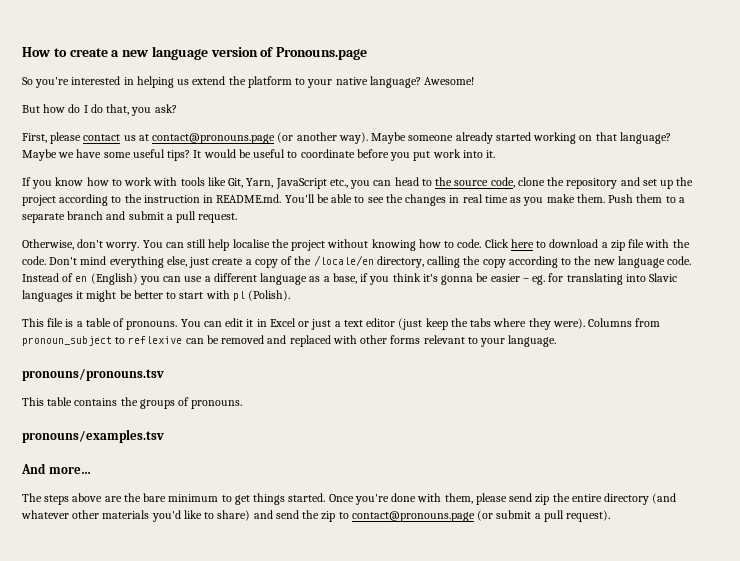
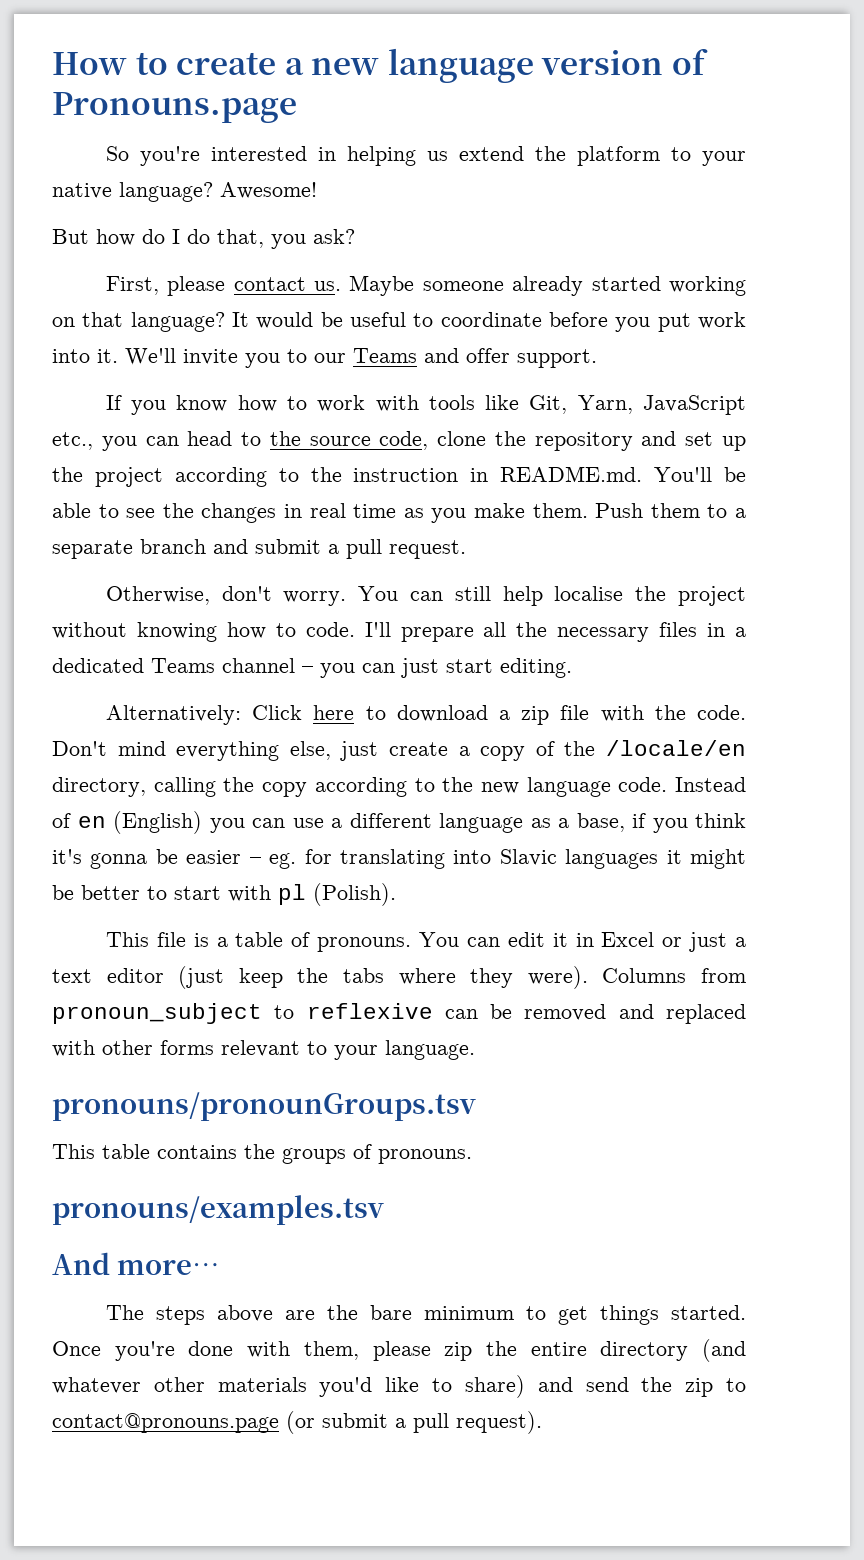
- First, please contact us at contact@pronouns.page (or another way).
+ First, please contact us.
- Maybe we have some useful tips?
+ We'll invite you to our Teams and offer support.
- Click here to download a zip file with the code.
+ I'll prepare all the necessary files in a dedicated Teams channel – you can just start editing.
+ Alternatively: Click here to download a zip file with the code.
- pronouns/pronouns.tsv
+ pronouns/pronounGroups.tsv
- Once you're done with them, please send zip the entire directory (and whatever other materials you'd like to share) and send the zip to contact@pronouns.page (or submit a pull request).
+ Once you're done with them, please zip the entire directory (and whatever other materials you'd like to share) and send the zip to contact@pronouns.page (or submit a pull request).

